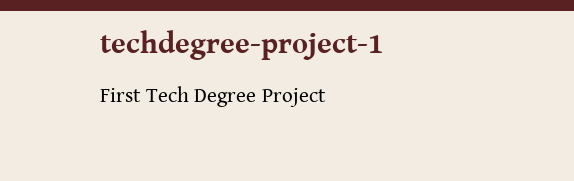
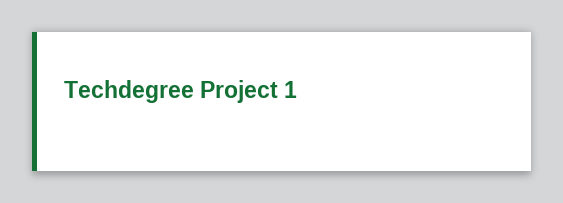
- techdegree-project-1
- First Tech Degree Project
+ Techdegree Project 1

